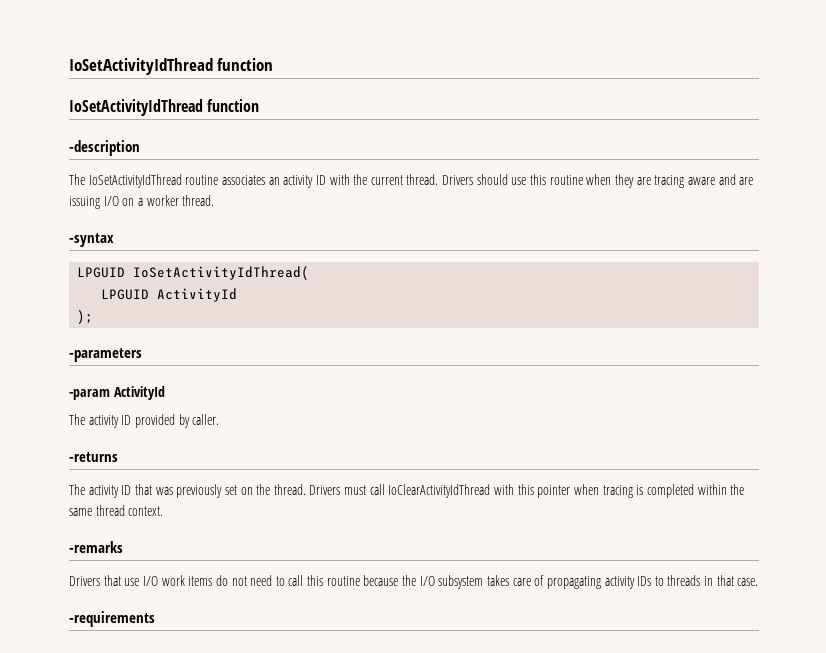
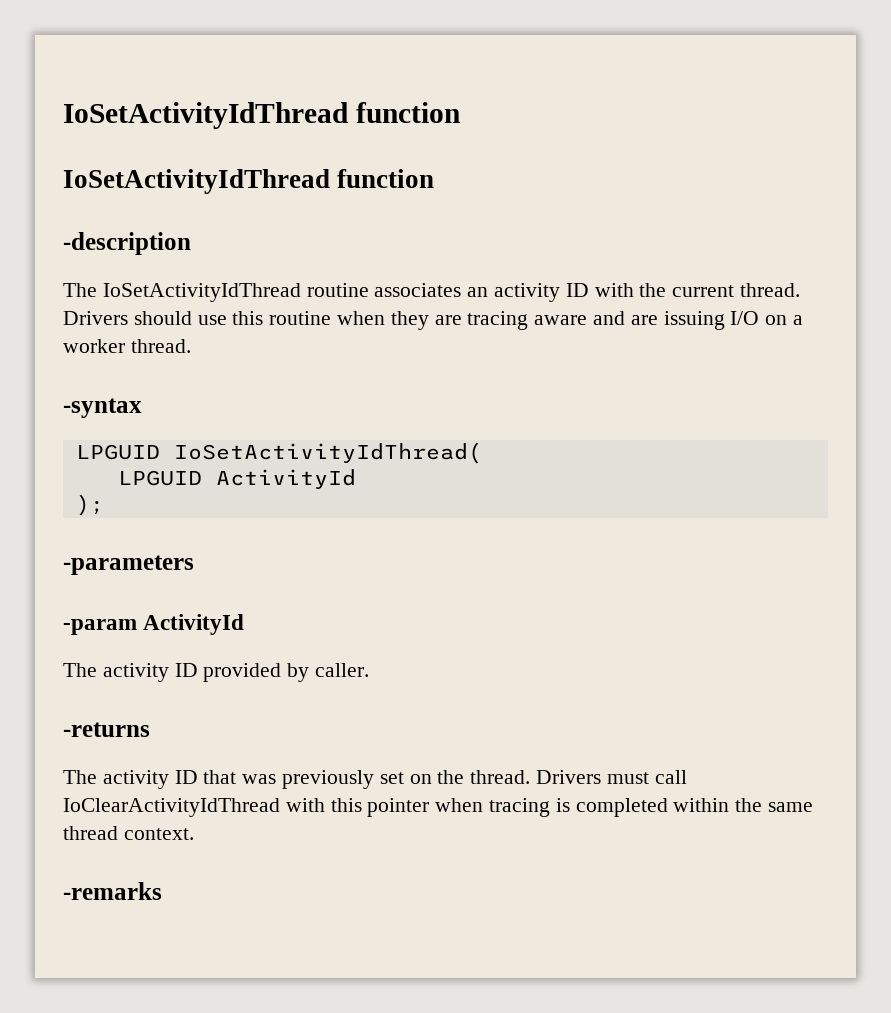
- Drivers that use I/O work items do not need to call this routine because the I/O subsystem takes care of propagating activity IDs to threads in that case.
- -requirements

